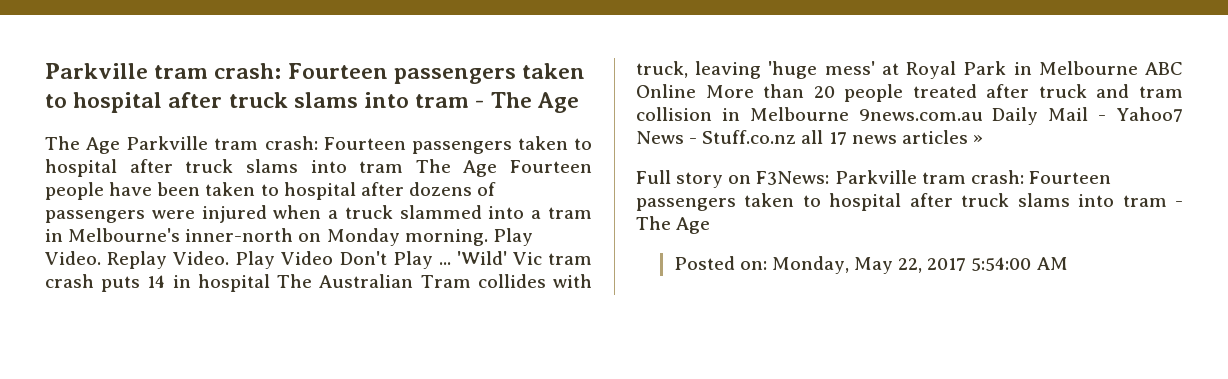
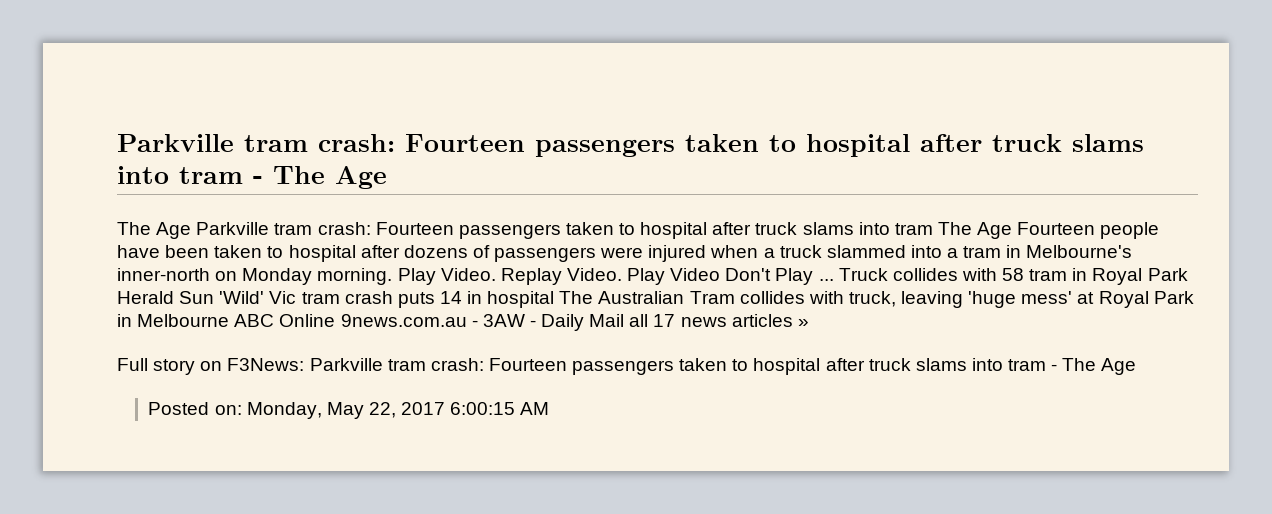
- 'Wild' Vic tram crash puts 14 in hospital The Australian Tram collides with truck, leaving 'huge mess' at Royal Park in Melbourne ABC Online More than 20 people treated after truck and tram collision in Melbourne 9news.com.au Daily Mail - Yahoo7 News - Stuff.co.nz all 17 news articles »
+ Truck collides with 58 tram in Royal Park Herald Sun 'Wild' Vic tram crash puts 14 in hospital The Australian Tram collides with truck, leaving 'huge mess' at Royal Park in Melbourne ABC Online 9news.com.au - 3AW - Daily Mail all 17 news articles »
- Posted on: Monday, May 22, 2017 5:54:00 AM
+ Posted on: Monday, May 22, 2017 6:00:15 AM

